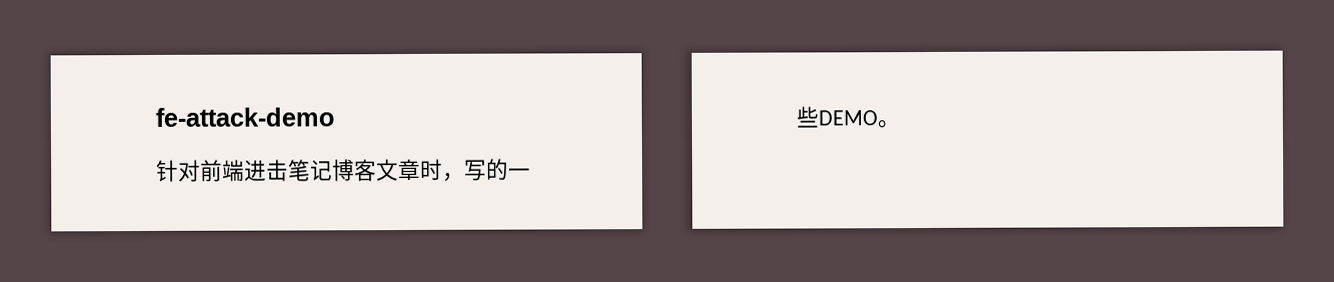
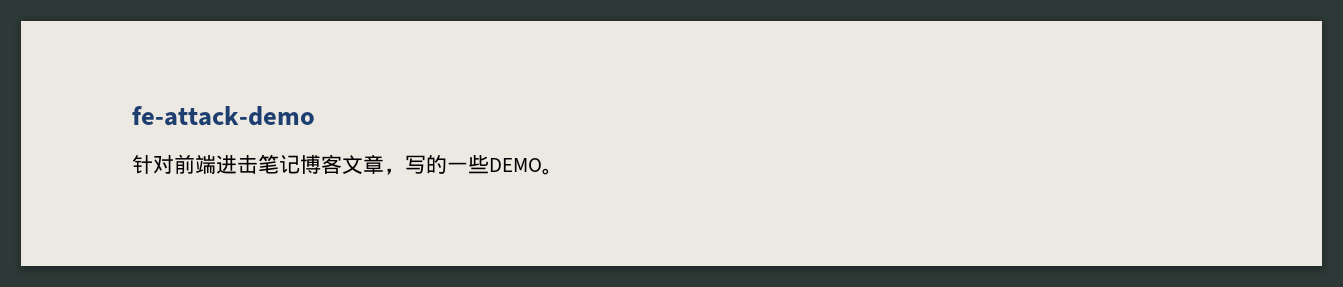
- 针对前端进击笔记博客文章时，写的一些DEMO。
+ 针对前端进击笔记博客文章，写的一些DEMO。

